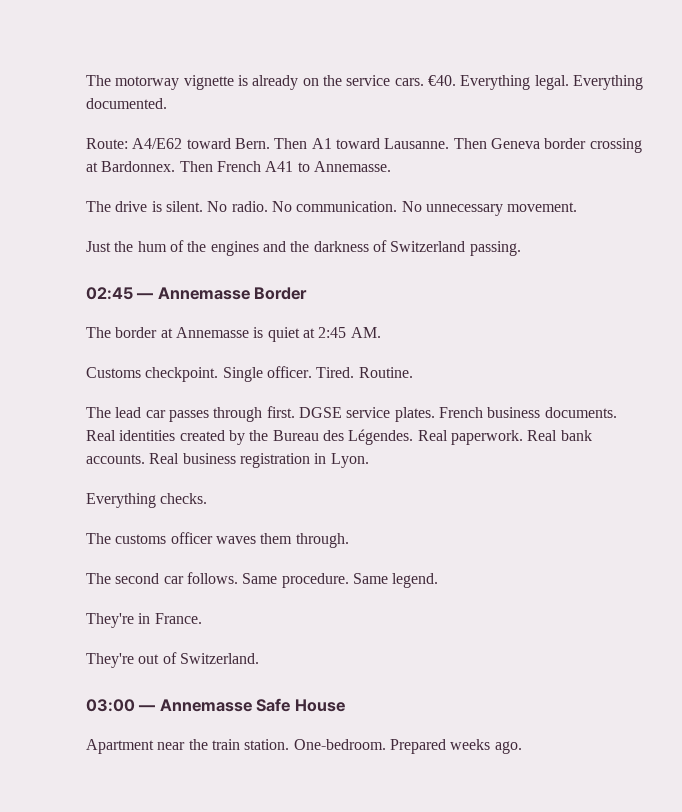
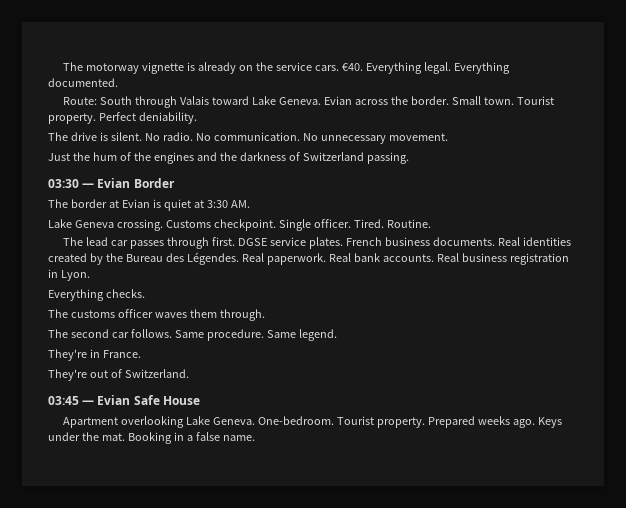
- Route: A4/E62 toward Bern. Then A1 toward Lausanne. Then Geneva border crossing at Bardonnex. Then French A41 to Annemasse.
+ Route: South through Valais toward Lake Geneva. Evian across the border. Small town. Tourist property. Perfect deniability.
- 02:45 — Annemasse Border
+ 03:30 — Evian Border
- The border at Annemasse is quiet at 2:45 AM.
+ The border at Evian is quiet at 3:30 AM.
+ Lake Geneva crossing.
- 03:00 — Annemasse Safe House
+ 03:45 — Evian Safe House
- Apartment near the train station. One-bedroom. Prepared weeks ago.
+ Apartment overlooking Lake Geneva. One-bedroom. Tourist property. Prepared weeks ago. Keys under the mat. Booking in a false name.

